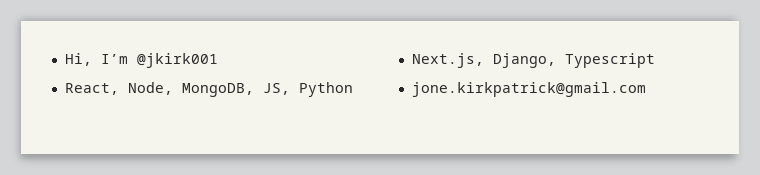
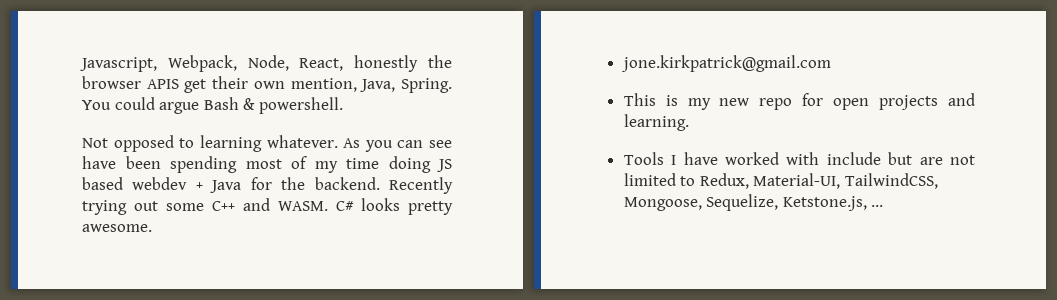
- Hi, I’m @jkirk001
- React, Node, MongoDB, JS, Python
- Next.js, Django, Typescript
+ Javascript, Webpack, Node, React, honestly the browser APIS get their own mention, Java, Spring. You could argue Bash & powershell.
+ Not opposed to learning whatever. As you can see have been spending most of my time doing JS based webdev + Java for the backend. Recently trying out some C++ and WASM. C# looks pretty awesome.
  jone.kirkpatrick@gmail.com
+ This is my new repo for open projects and learning.
+ Tools I have worked with include but are not limited to Redux, Material-UI, TailwindCSS, Mongoose, Sequelize, Ketstone.js, ...

